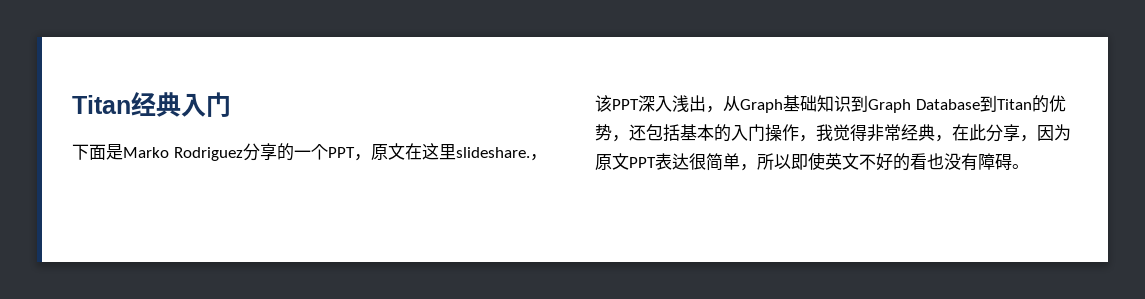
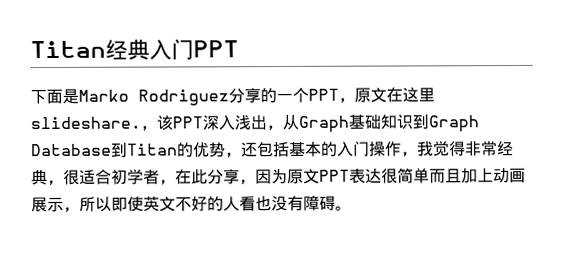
- Titan经典入门
+ Titan经典入门PPT
- ，该PPT深入浅出，从Graph基础知识到Graph Database到Titan的优势，还包括基本的入门操作，我觉得非常经典，在此分享，因为原文PPT表达很简单，所以即使英文不好的看也没有障碍。
+ ，该PPT深入浅出，从Graph基础知识到Graph Database到Titan的优势，还包括基本的入门操作，我觉得非常经典，很适合初学者，在此分享，因为原文PPT表达很简单而且加上动画展示，所以即使英文不好的人看也没有障碍。

